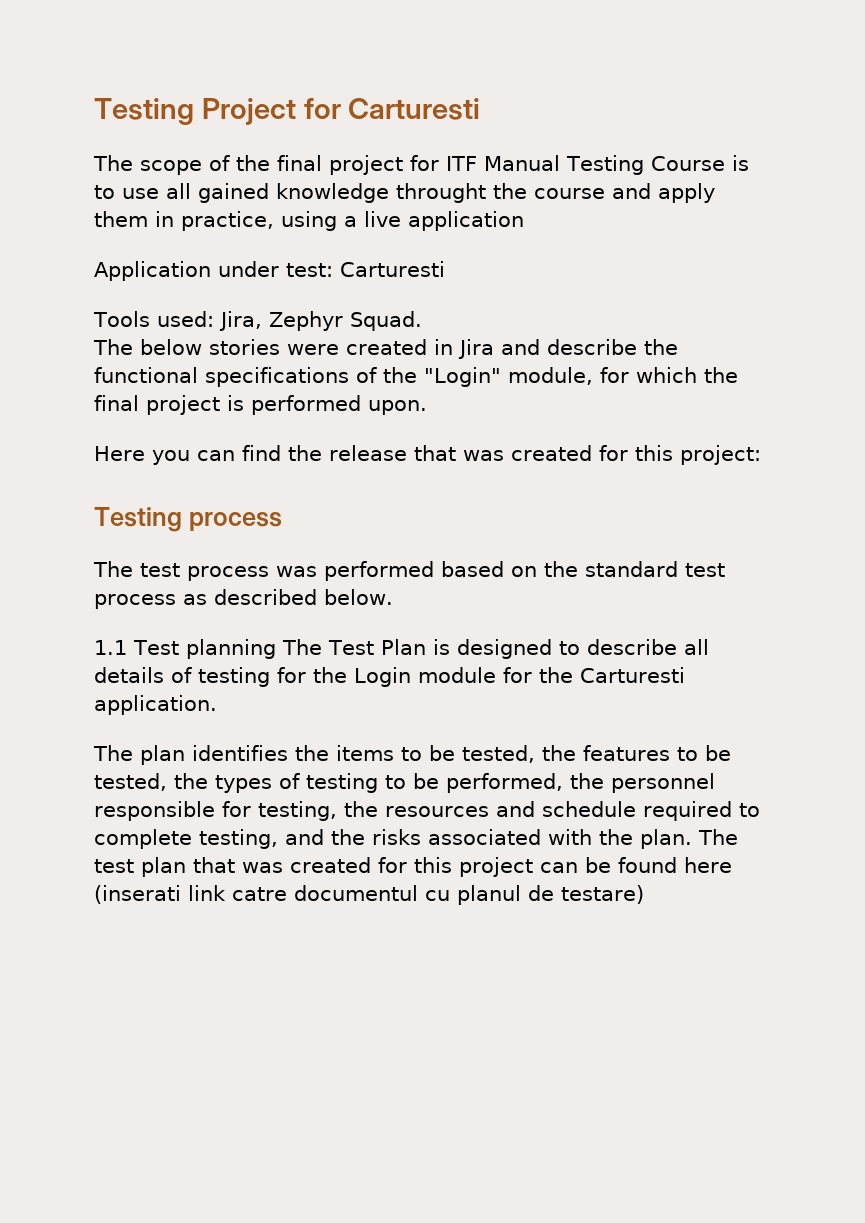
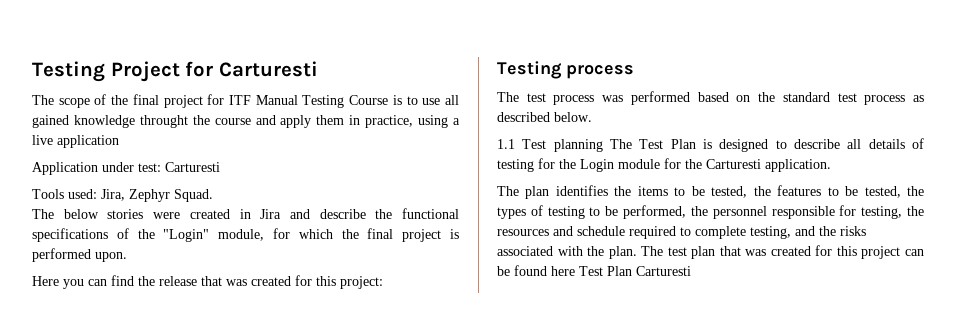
- The test plan that was created for this project can be found here (inserati link catre documentul cu planul de testare)
+ The test plan that was created for this project can be found here Test Plan Carturesti

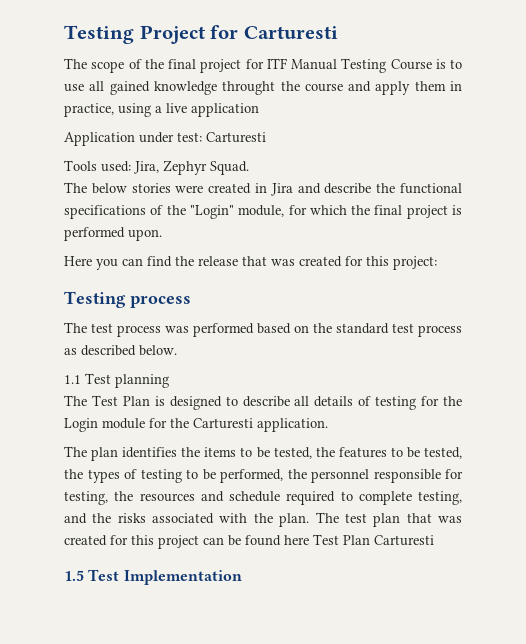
- 1.1 Test planning The Test Plan is designed to describe all details of testing for the Login module for the Carturesti application.
+ 1.1 Test planning
+ The Test Plan is designed to describe all details of testing for the Login module for the Carturesti application.
+ 1.5 Test Implementation

